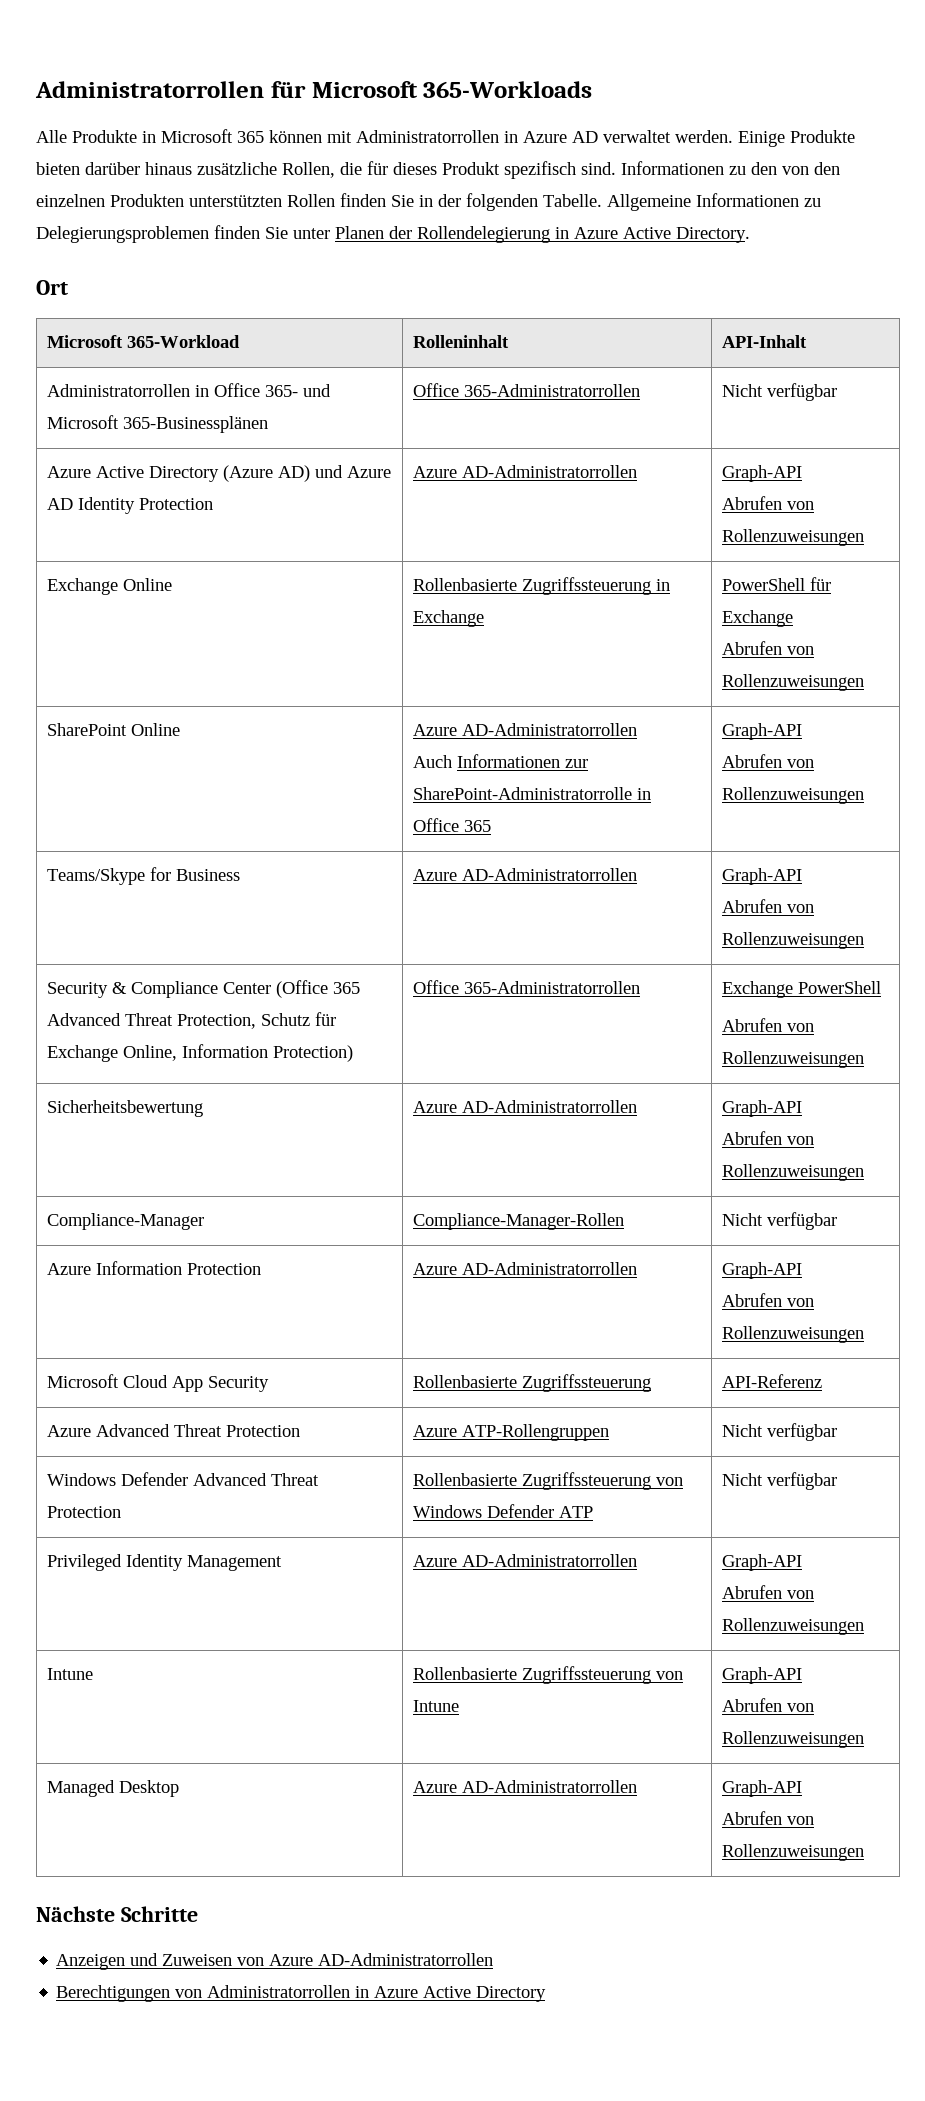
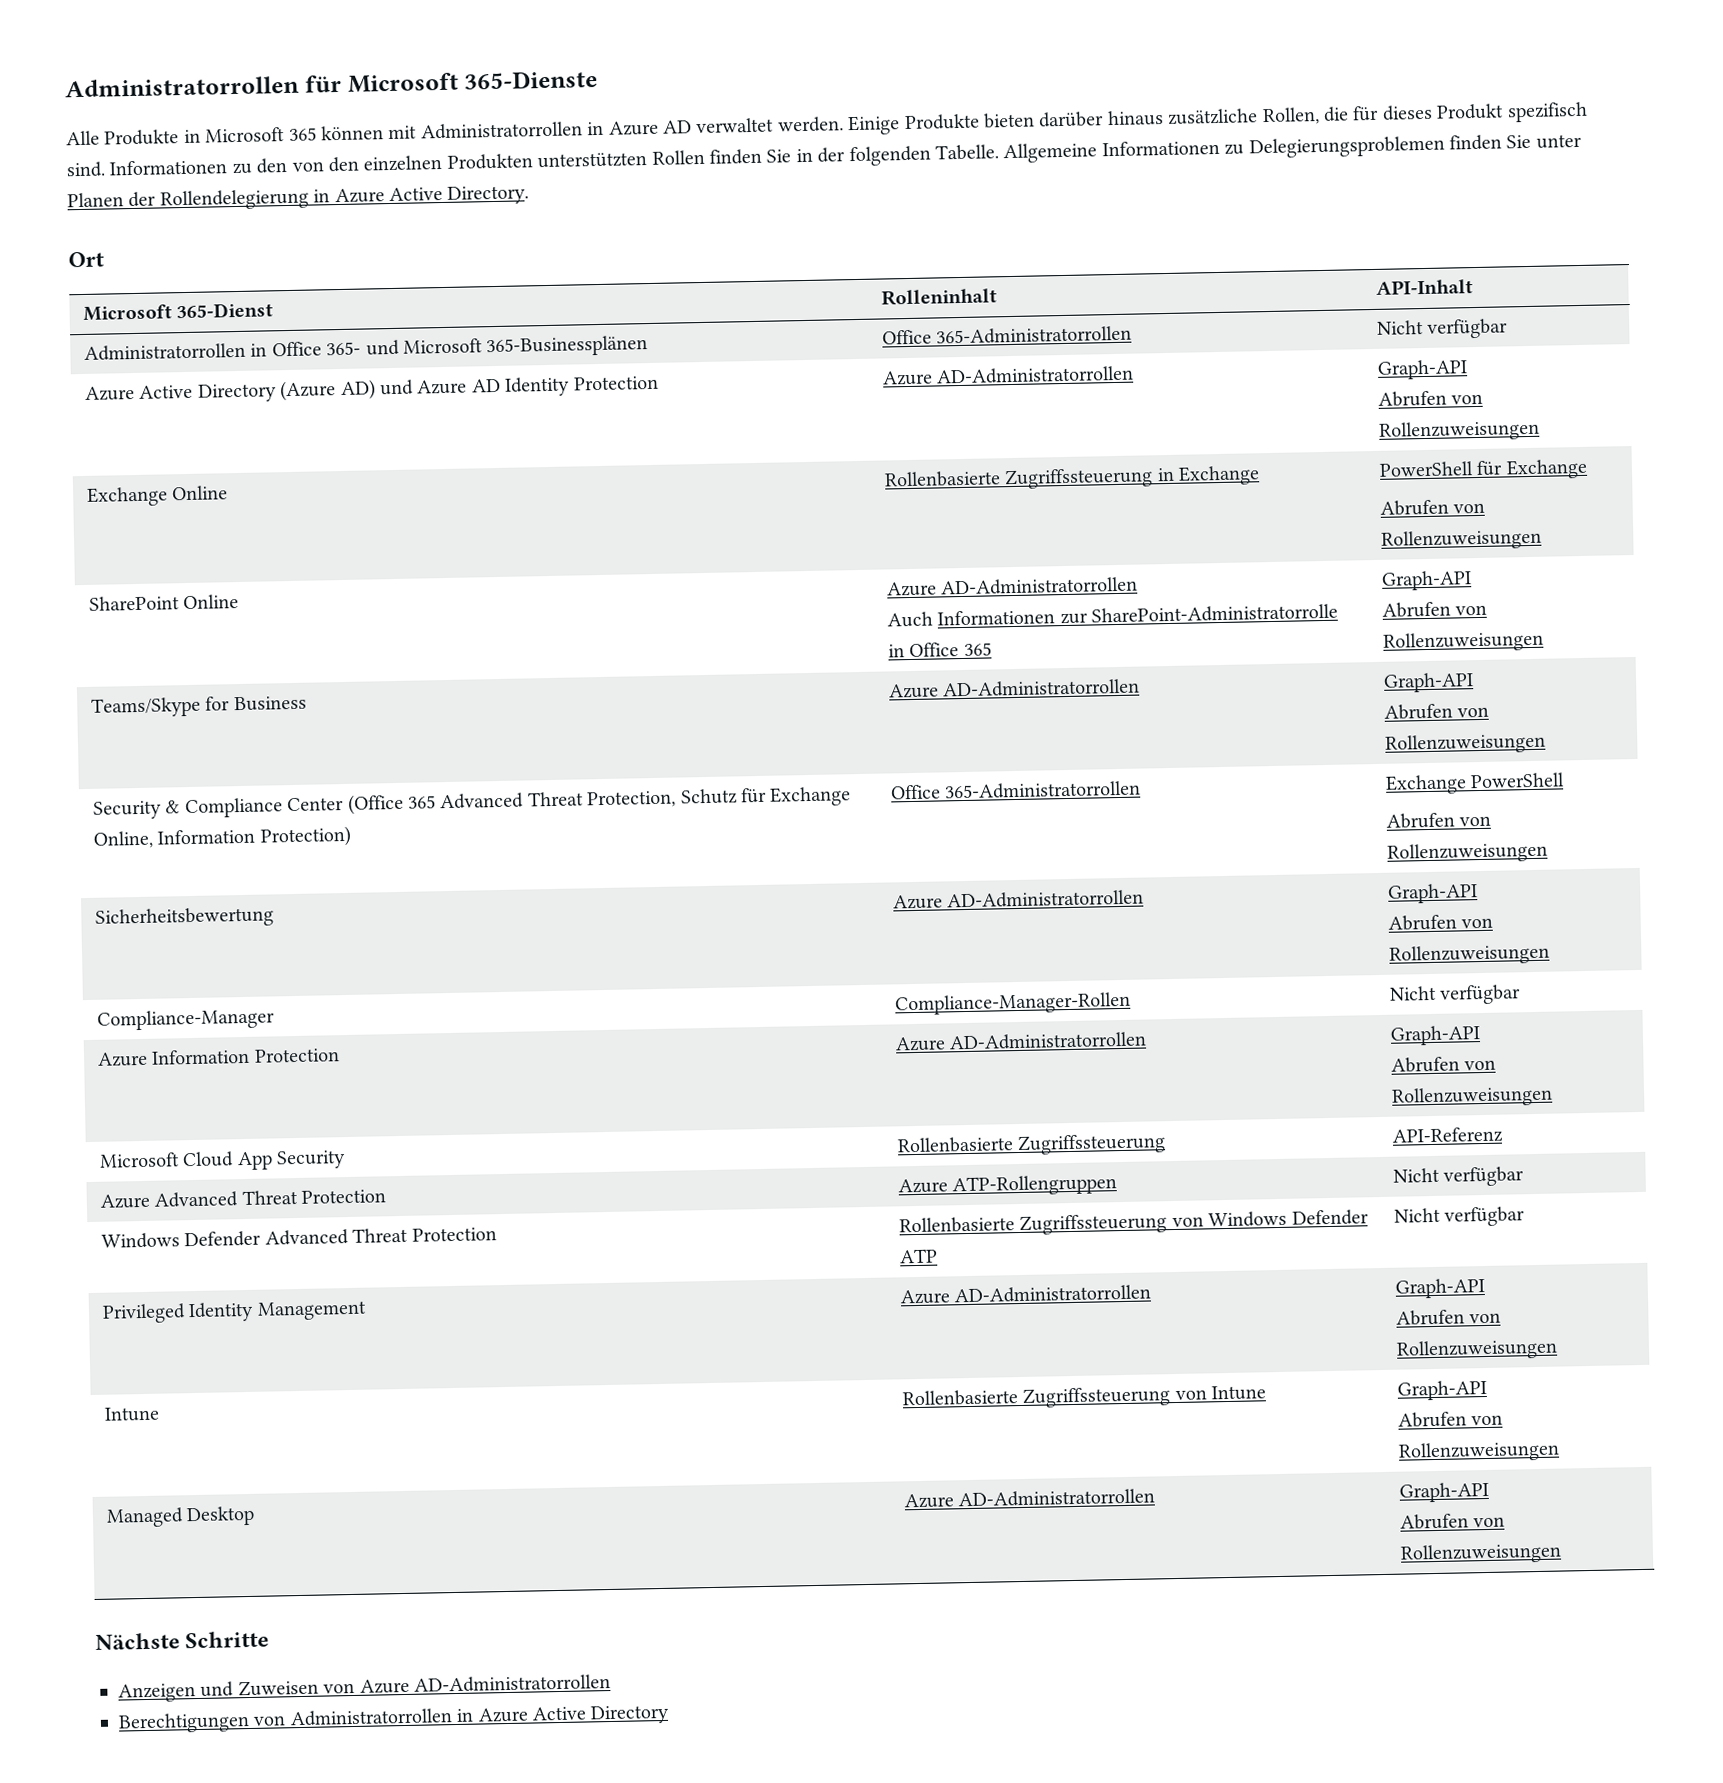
- Administratorrollen für Microsoft 365-Workloads
+ Administratorrollen für Microsoft 365-Dienste
- Microsoft 365-Workload | Rolleninhalt | API-Inhalt
+ Microsoft 365-Dienst | Rolleninhalt | API-Inhalt

